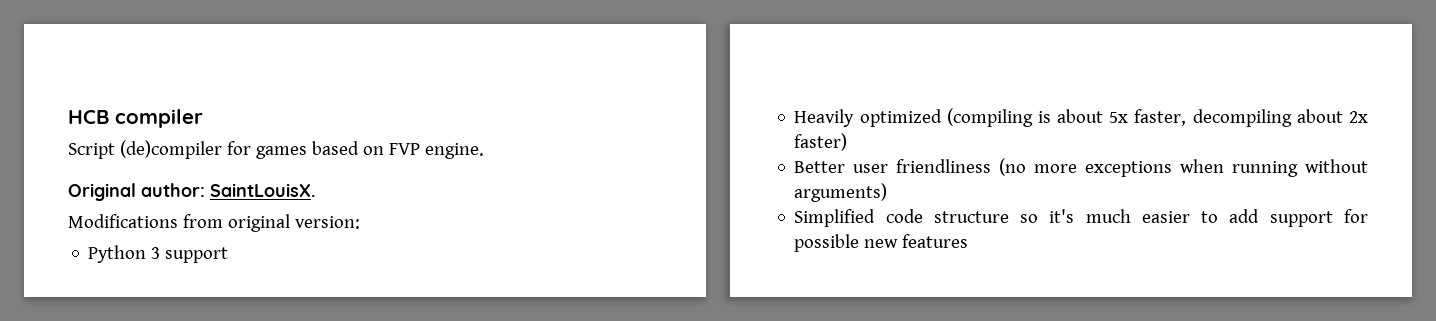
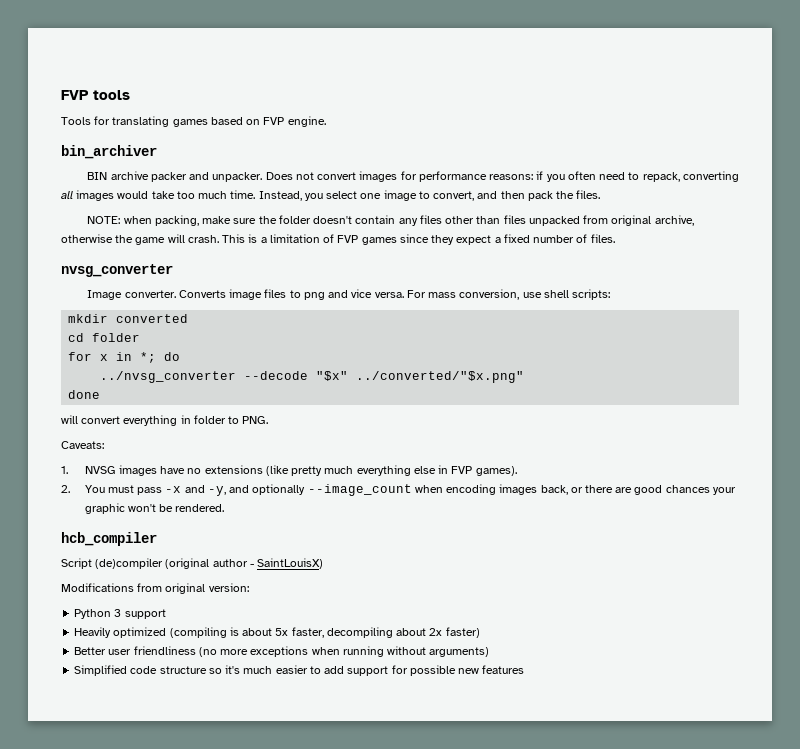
- HCB compiler
- Script (de)compiler for games based on FVP engine.
+ FVP tools
+ Tools for translating games based on FVP engine.
- Original author: SaintLouisX.
+ bin_archiver
+ BIN archive packer and unpacker. Does not convert images for performance reasons: if you often need to repack, converting all images would take too much time. Instead, you select one image to convert, and then pack the files.
+ NOTE: when packing, make sure the folder doesn't contain any files other than files unpacked from original archive, otherwise the game will crash. This is a limitation of FVP games since they expect a fixed number of files.
+ nvsg_converter
+ Image converter. Converts image files to png and vice versa. For mass conversion, use shell scripts:
+ mkdir converted
+ cd folder
+ for x in *; do
+ ../nvsg_converter --decode "$x" ../converted/"$x.png"
+ done
+ will convert everything in folder to PNG.
+ Caveats:
+ 1. NVSG images have no extensions (like pretty much everything else in FVP games).
+ 2. You must pass -x and -y, and optionally --image_count when encoding images back, or there are good chances your graphic won't be rendered.
+ hcb_compiler
+ Script (de)compiler (original author - SaintLouisX)

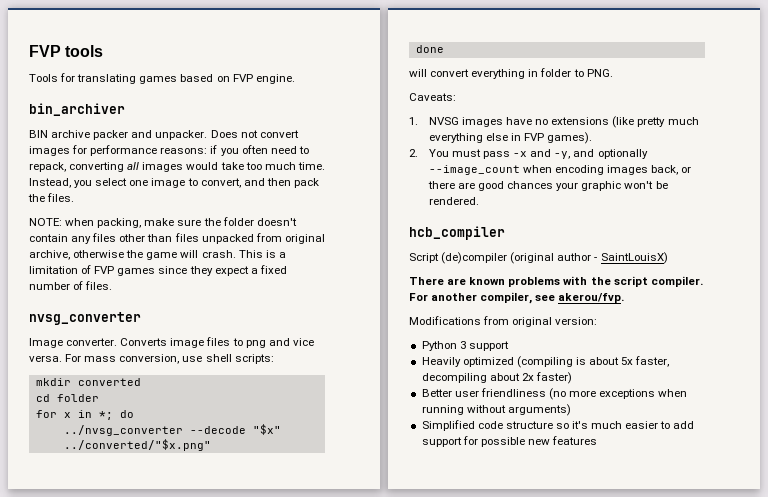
+ There are known problems with the script compiler. For another compiler, see akerou/fvp.

